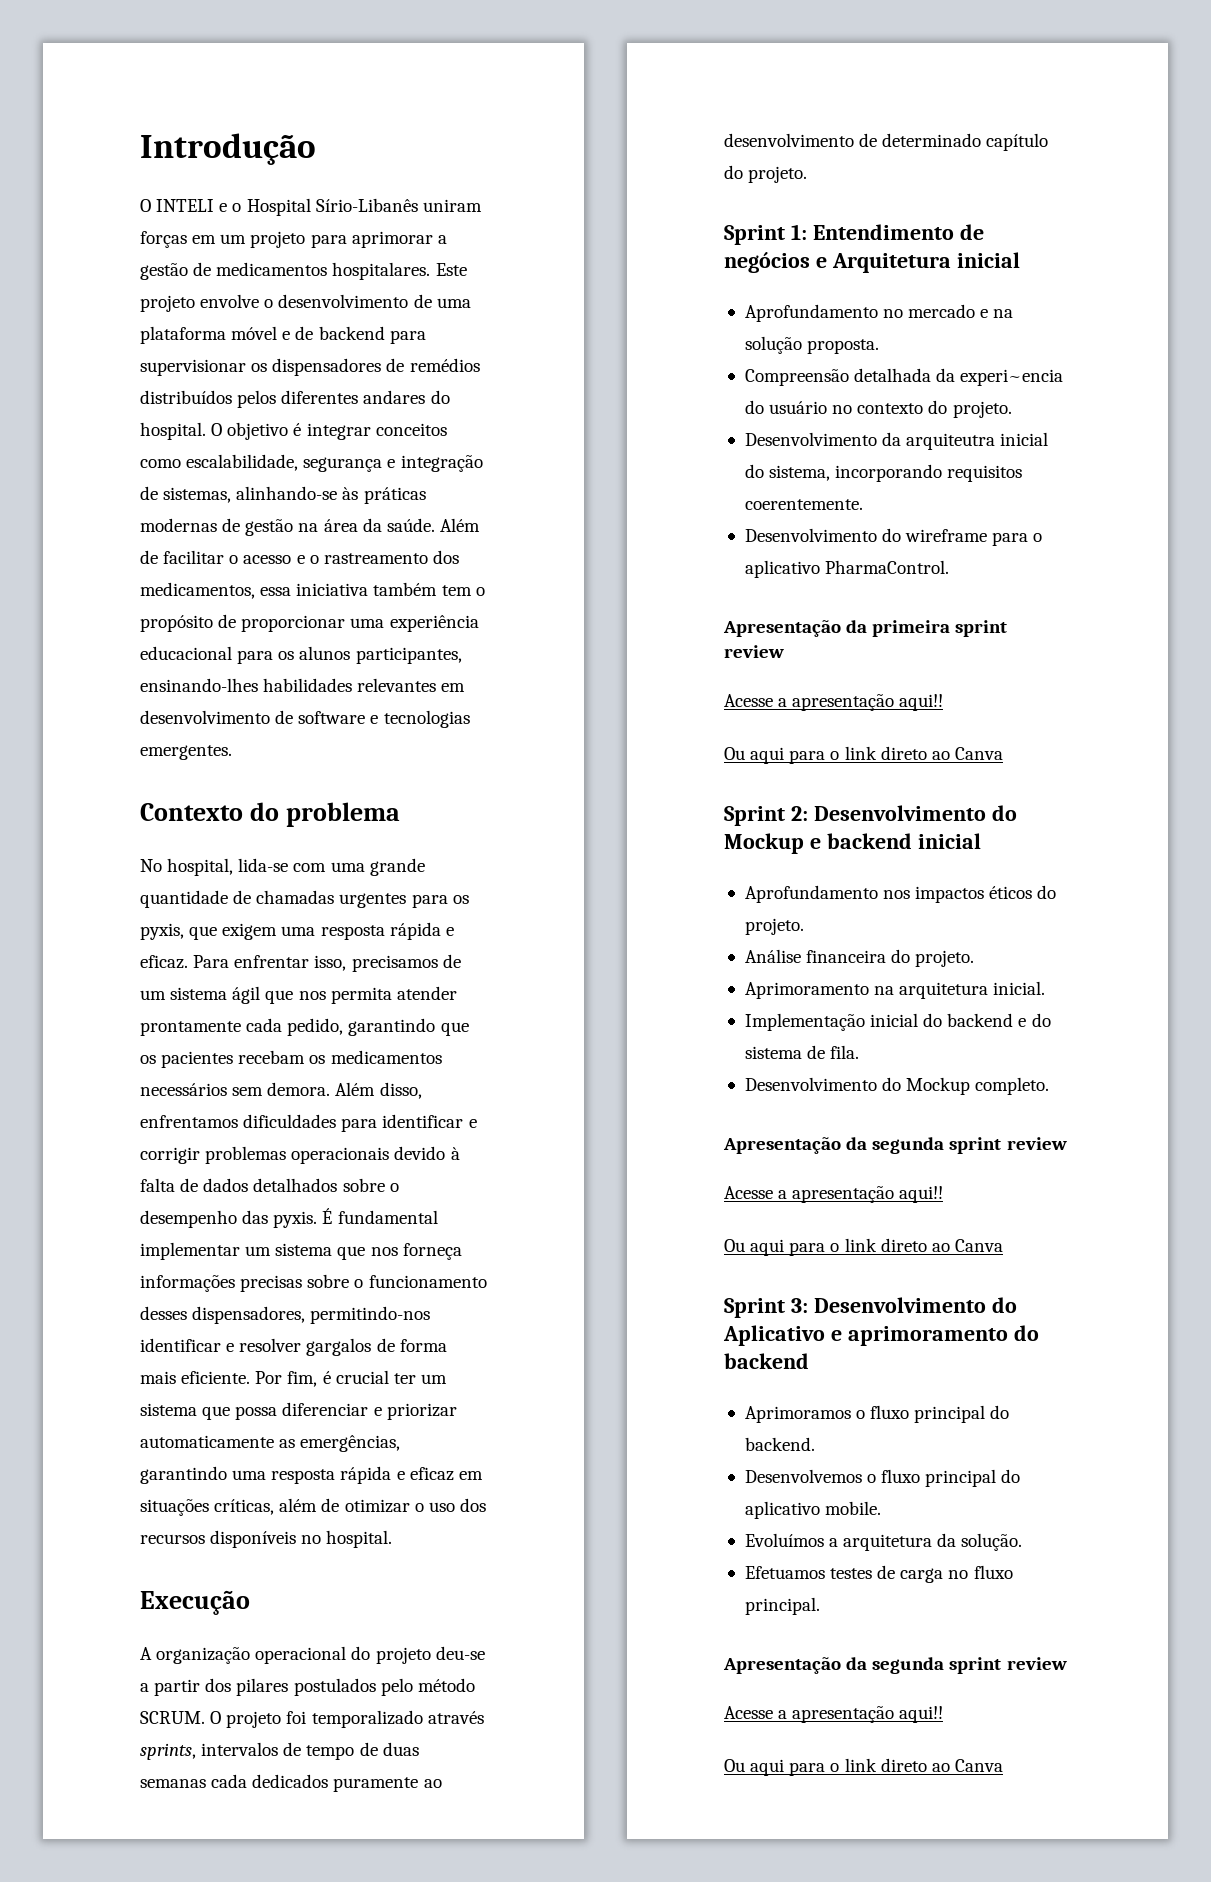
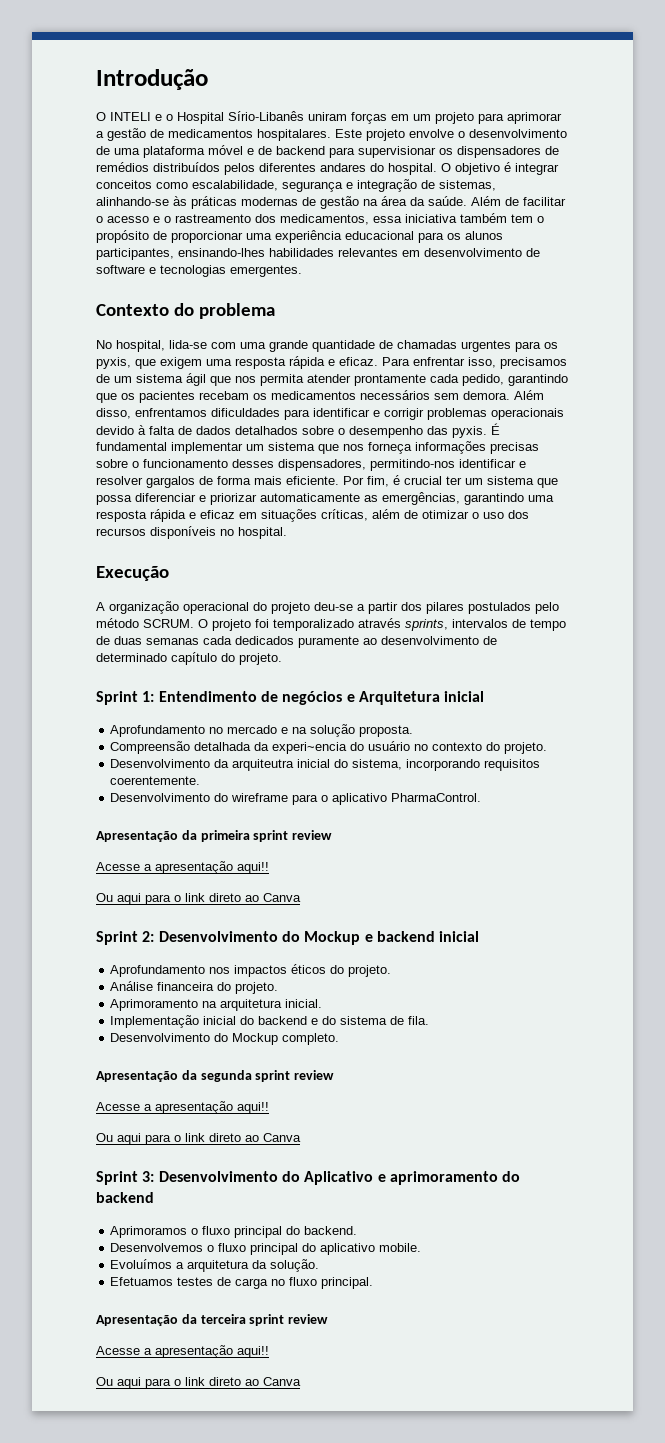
  Efetuamos testes de carga no fluxo principal.
- Apresentação da segunda sprint review
+ Apresentação da terceira sprint review

